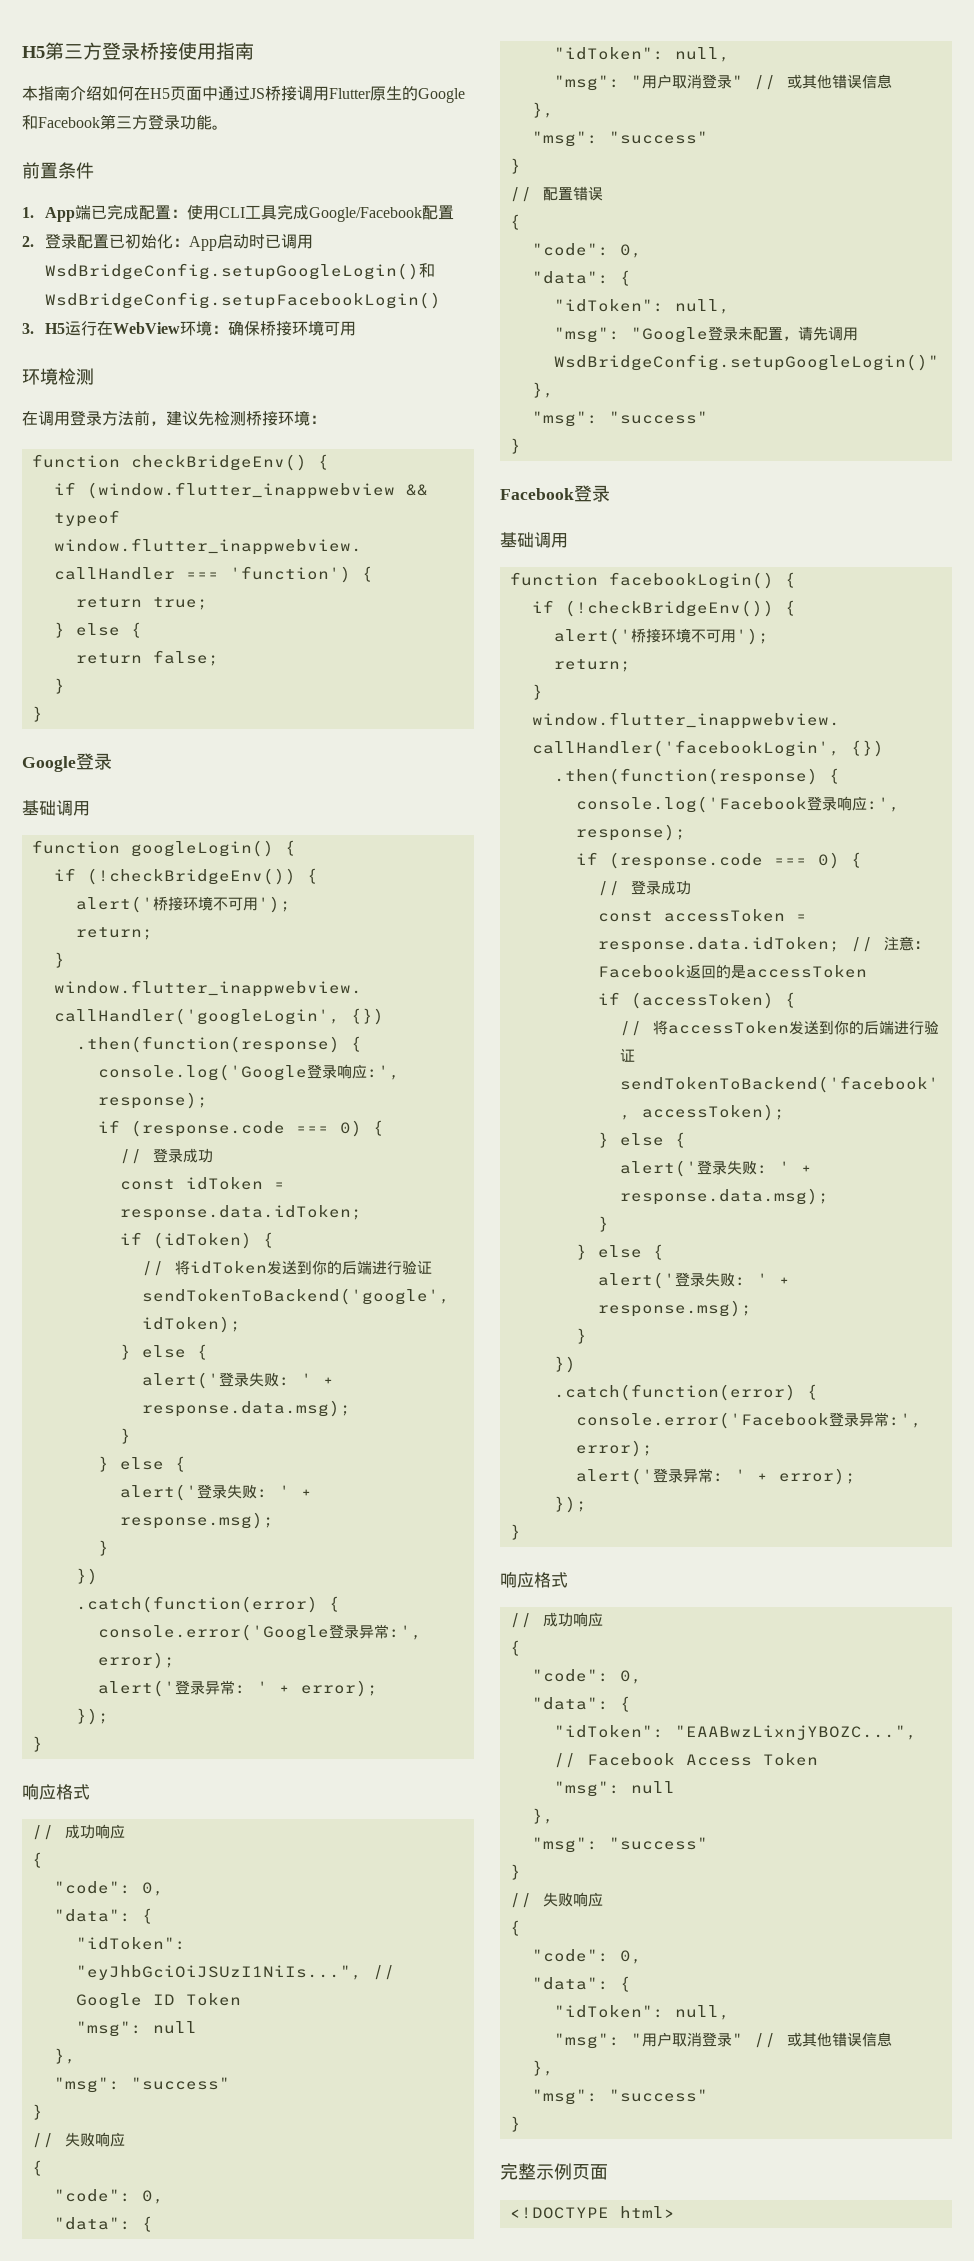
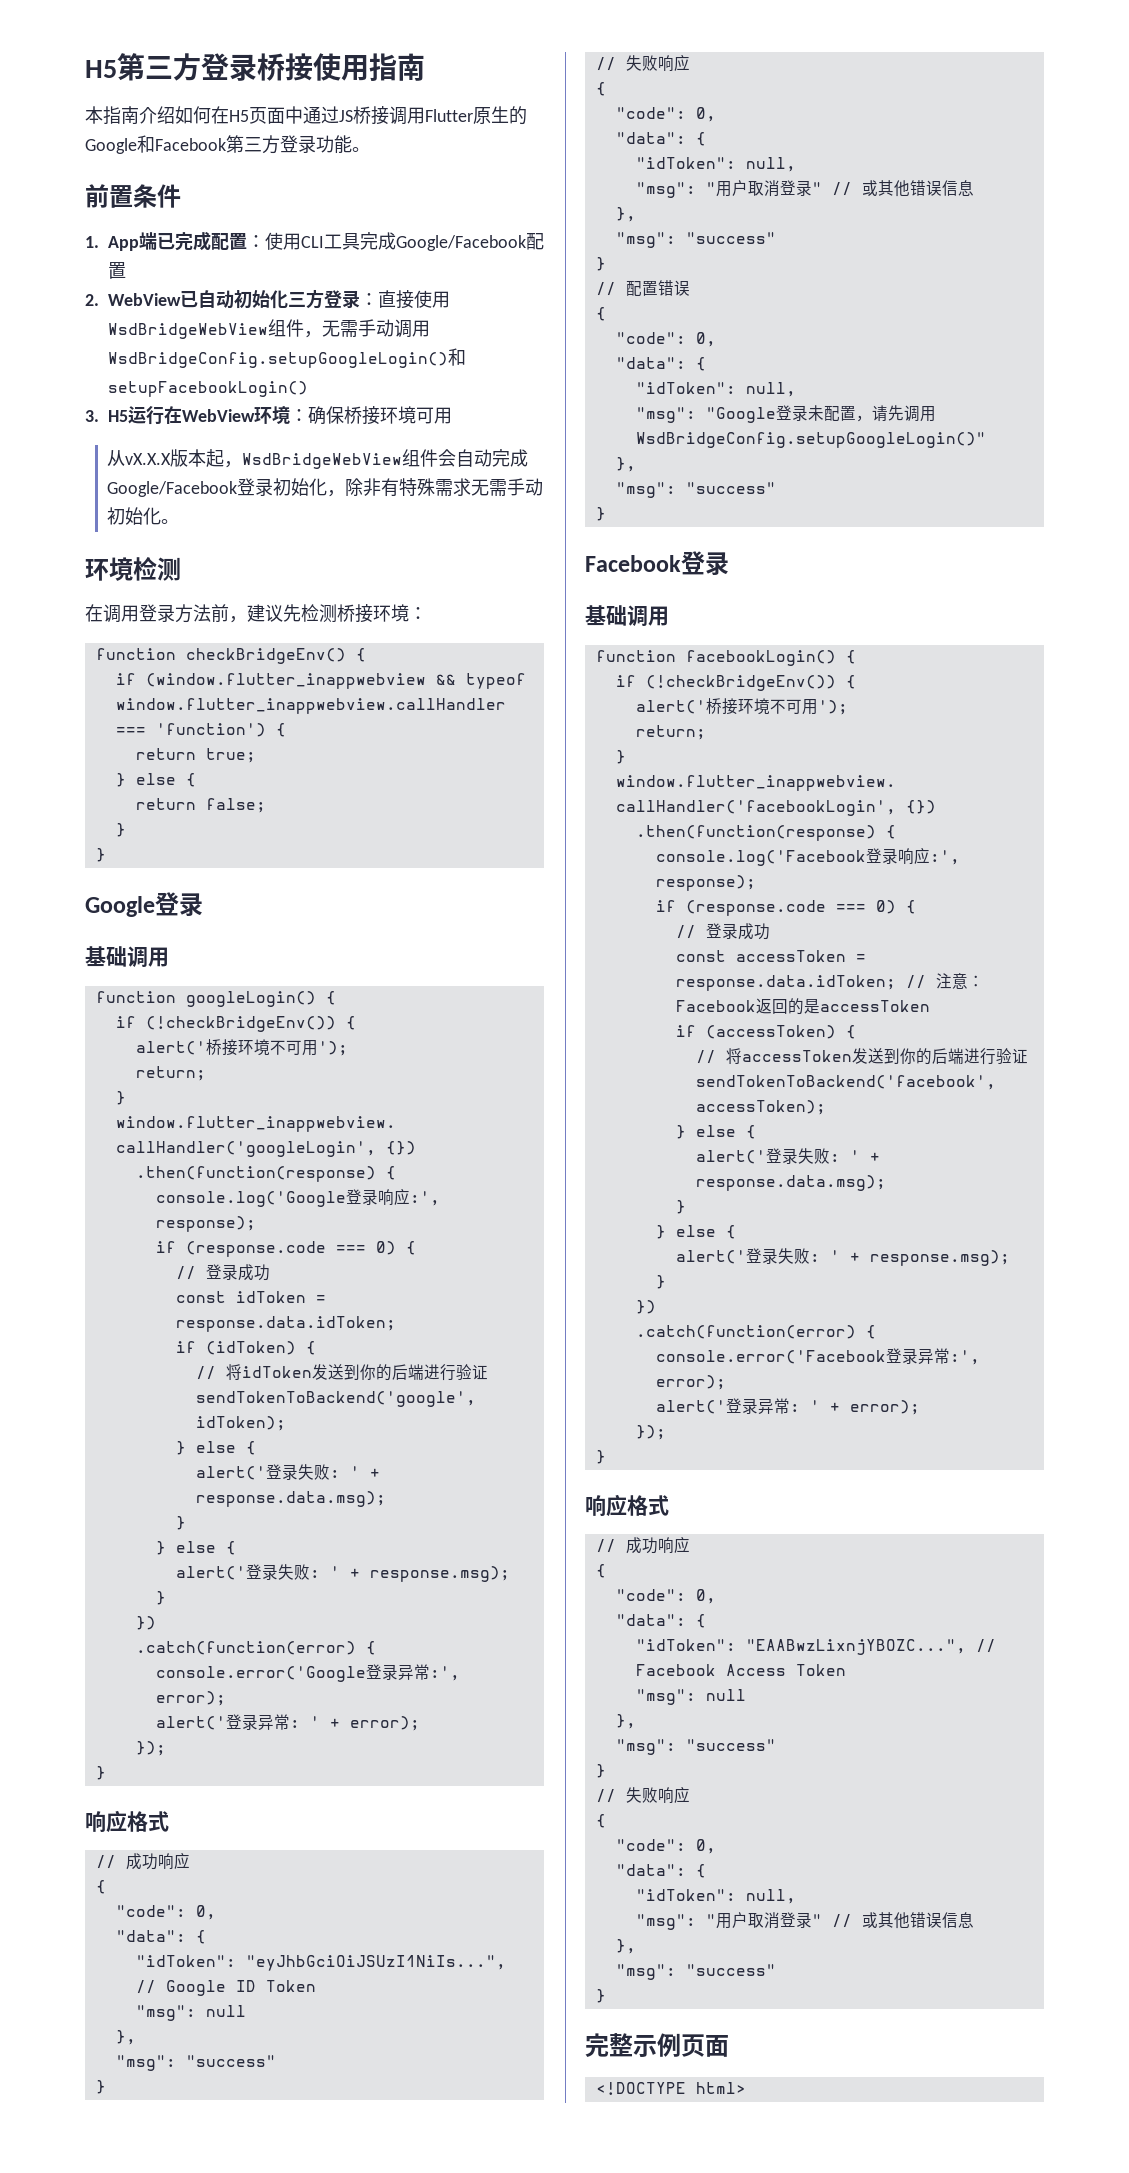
- 2.登录配置已初始化：App启动时已调用WsdBridgeConfig.setupGoogleLogin()和WsdBridgeConfig.setupFacebookLogin()
+ 2. WebView已自动初始化三方登录：直接使用WsdBridgeWebView组件，无需手动调用WsdBridgeConfig.setupGoogleLogin()和setupFacebookLogin()
+ 从vX.X.X版本起，WsdBridgeWebView组件会自动完成Google/Facebook登录初始化，除非有特殊需求无需手动初始化。

